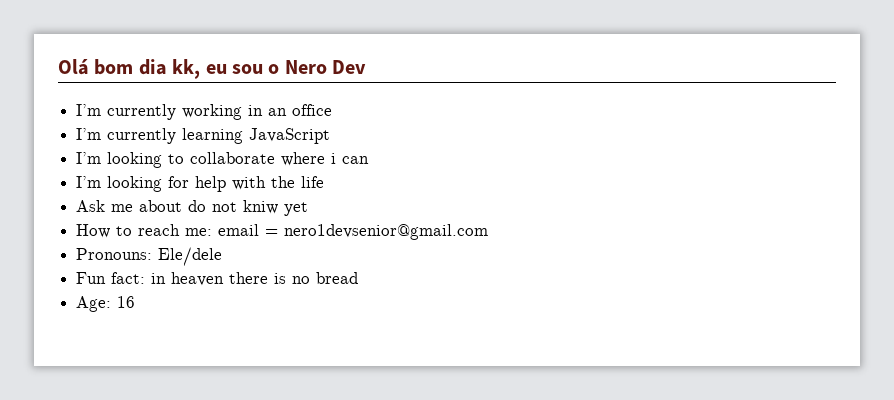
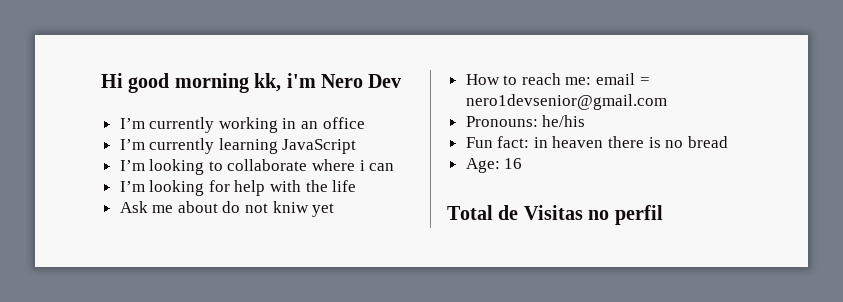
- Olá bom dia kk, eu sou o Nero Dev
+ Hi good morning kk, i'm Nero Dev
- Pronouns: Ele/dele
+ Pronouns: he/his
+ Total de Visitas no perfil

